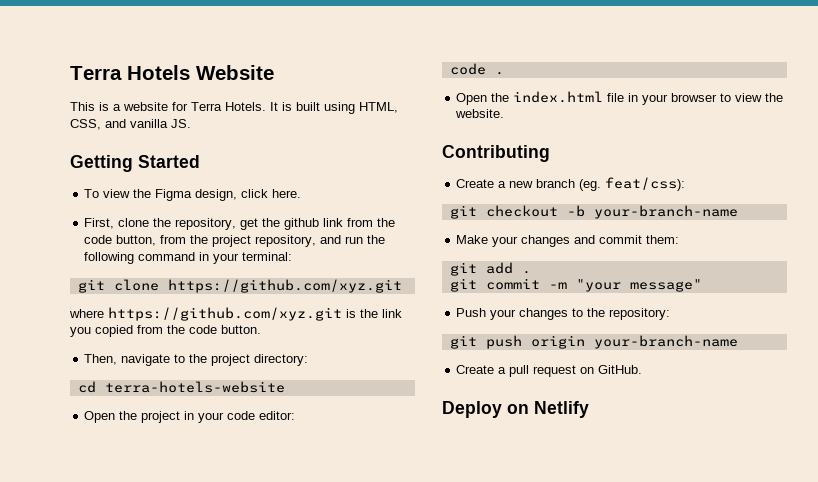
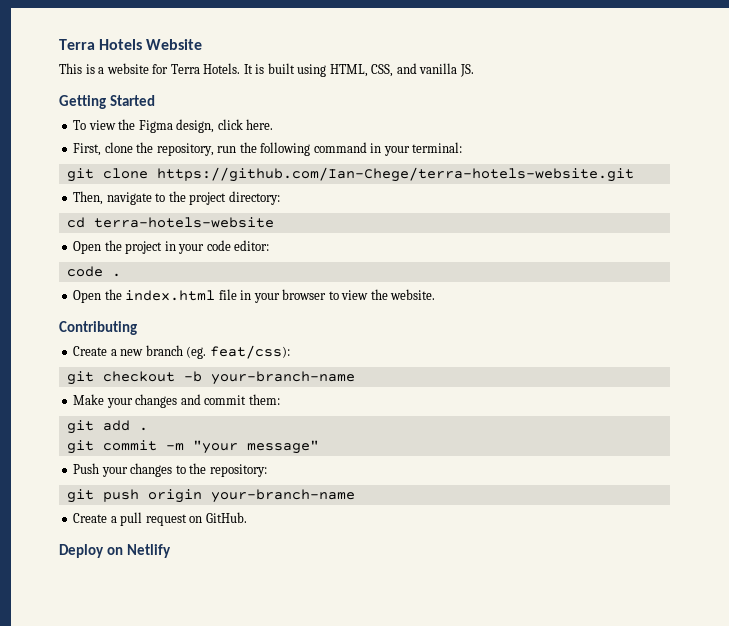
- First, clone the repository, get the github link from the code button, from the project repository, and run the following command in your terminal:
+ First, clone the repository, run the following command in your terminal:
- git clone https://github.com/xyz.git
- where https://github.com/xyz.git is the link you copied from the code button.
+ git clone https://github.com/Ian-Chege/terra-hotels-website.git

